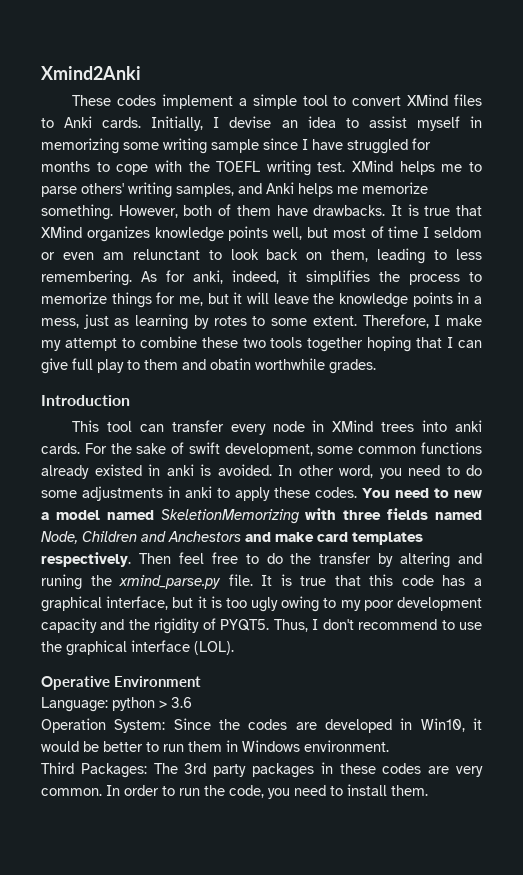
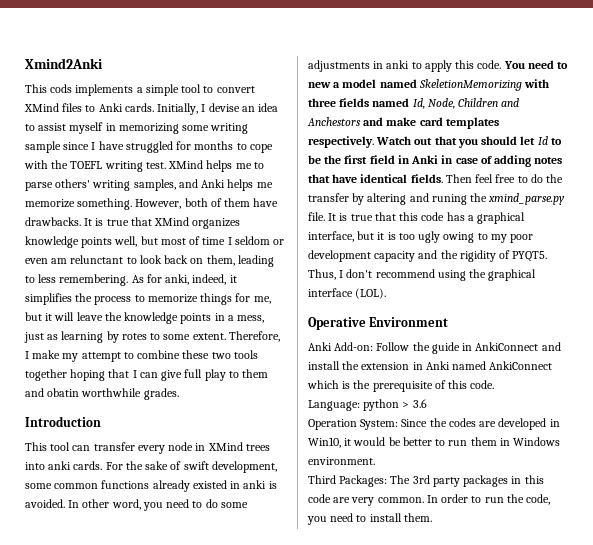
- These codes implement a simple tool to convert XMind files to Anki cards.
+ This cods implements a simple tool to convert XMind files to Anki cards.
- In other word, you need to do some adjustments in anki to apply these codes.
+ In other word, you need to do some adjustments in anki to apply this code.
- You need to new a model named SkeletionMemorizing with three fields named Node, Children and Anchestors and make card templates respectively.
+ You need to new a model named SkeletionMemorizing with three fields named Id, Node, Children and Anchestors and make card templates respectively.
+ Watch out that you should let Id to be the first field in Anki in case of adding notes that have identical fields.
- Thus, I don't recommend to use the graphical interface (LOL).
+ Thus, I don't recommend using the graphical interface (LOL).
+ Anki Add-on: Follow the guide in AnkiConnect and install the extension in Anki named AnkiConnect which is the prerequisite of this code.
- Third Packages: The 3rd party packages in these codes are very common.
+ Third Packages: The 3rd party packages in this code are very common.

